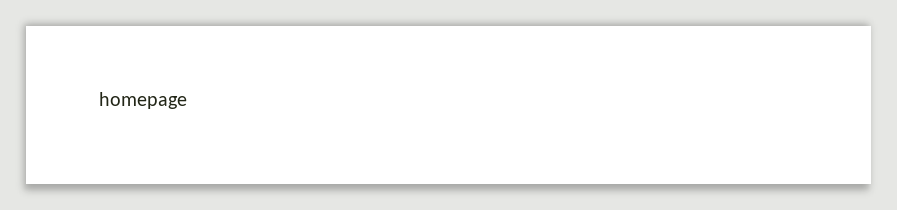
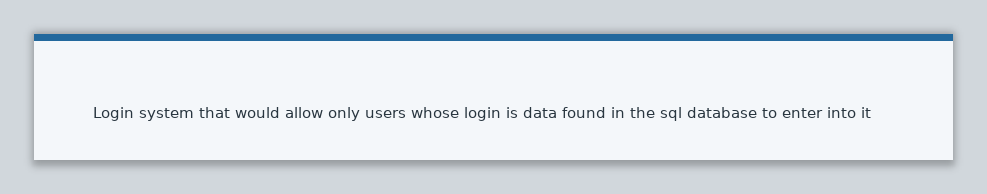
- homepage
+ Login system that would allow only users whose login is data found in the sql database to enter into it

